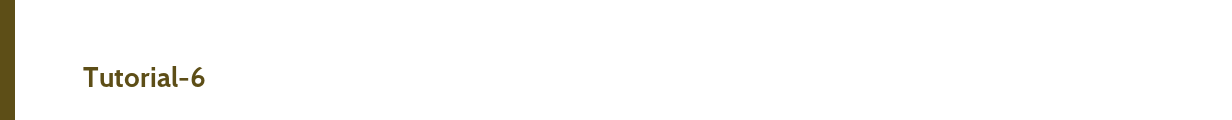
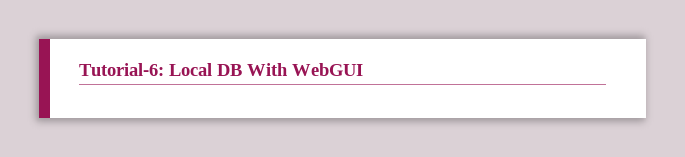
- Tutorial-6
+ Tutorial-6: Local DB With WebGUI

